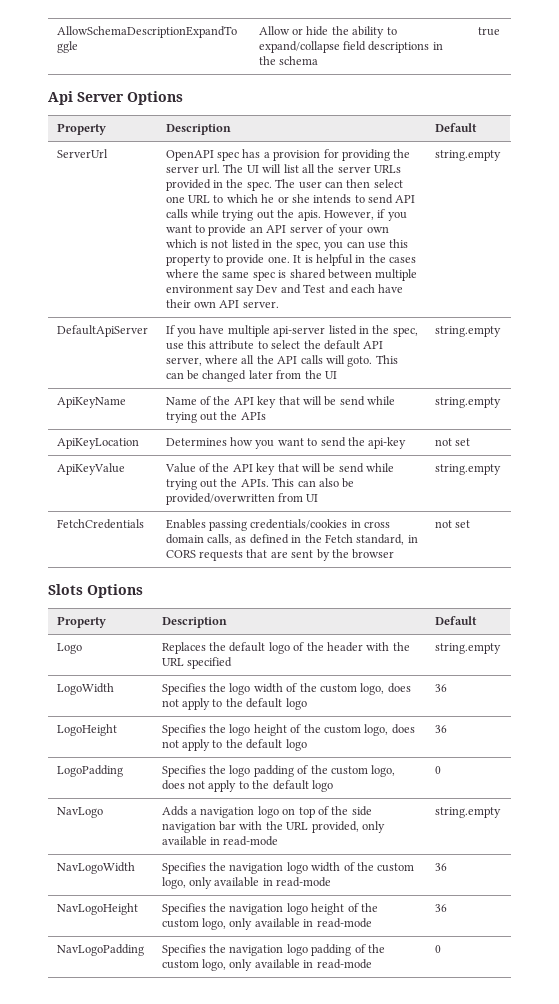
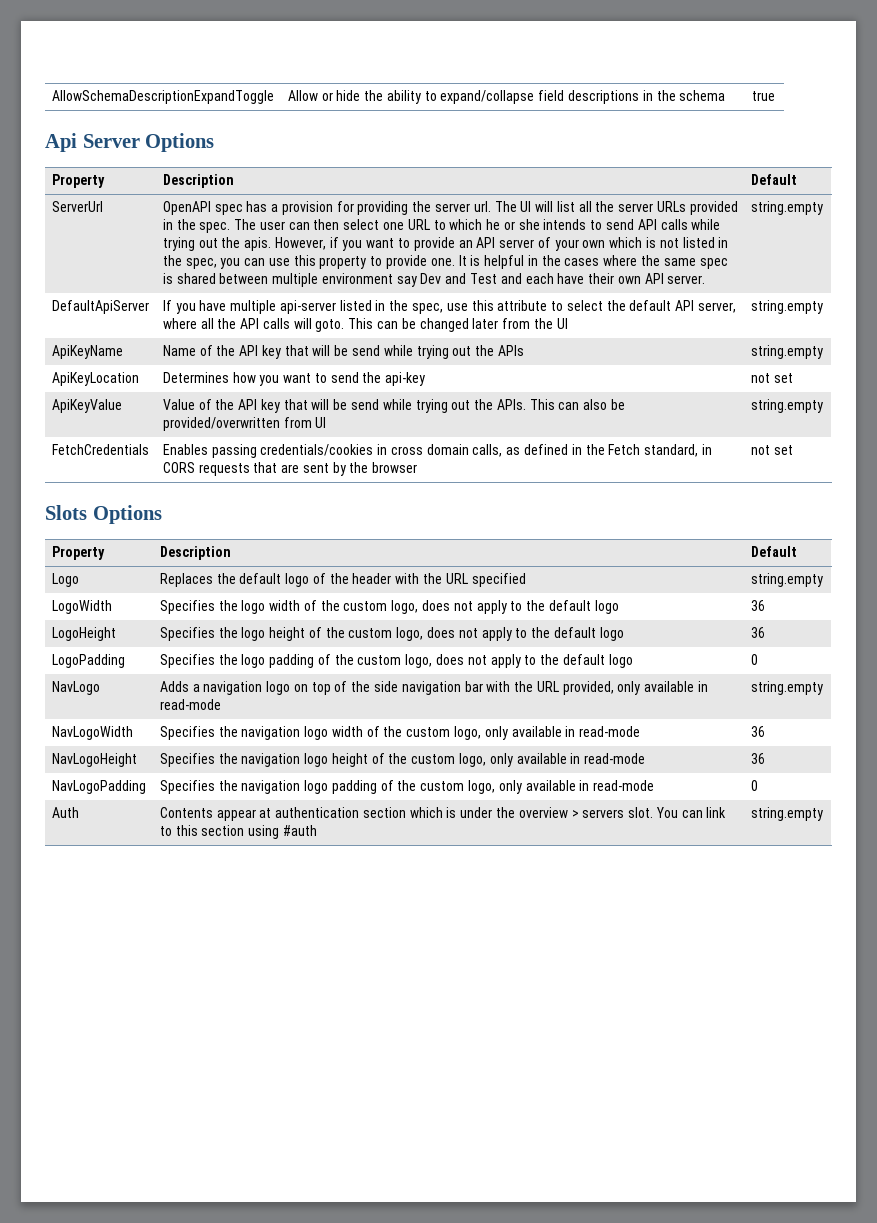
+ Auth | Contents appear at authentication section which is under the overview > servers slot. You can link to this section using #auth | string.empty

